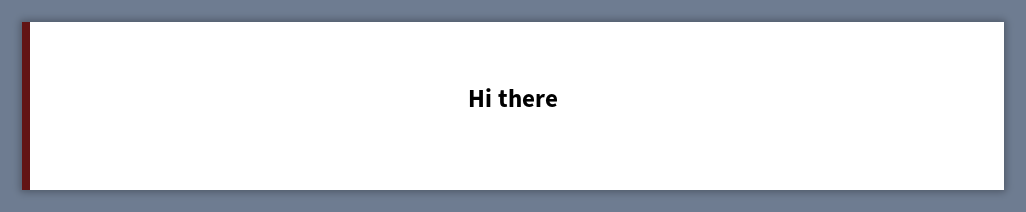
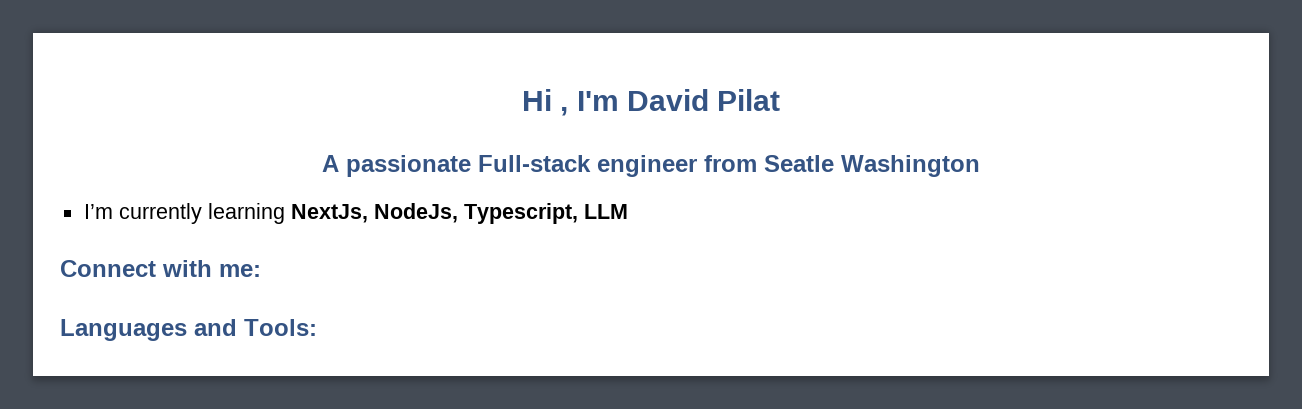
- Hi there
+ Hi , I'm David Pilat
+ A passionate Full-stack engineer from Seatle Washington
+ I’m currently learning NextJs, NodeJs, Typescript, LLM
+ Connect with me:
+ Languages and Tools:

